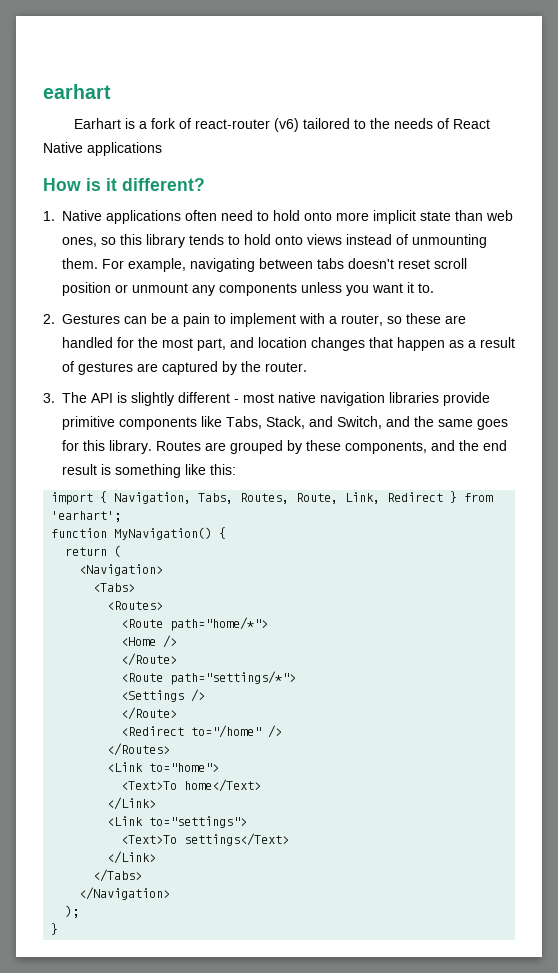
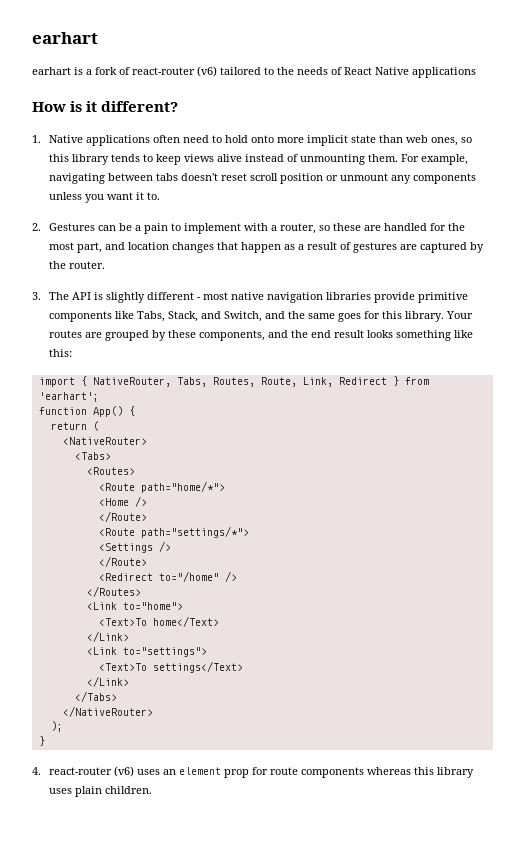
- Earhart is a fork of react-router (v6) tailored to the needs of React Native applications
+ earhart is a fork of react-router (v6) tailored to the needs of React Native applications
- 1. Native applications often need to hold onto more implicit state than web ones, so this library tends to hold onto views instead of unmounting them.
+ 1. Native applications often need to hold onto more implicit state than web ones, so this library tends to keep views alive instead of unmounting them.
- Routes are grouped by these components, and the end result is something like this:
+ Your routes are grouped by these components, and the end result looks something like this:
- import { Navigation, Tabs, Routes, Route, Link, Redirect } from 'earhart';
+ import { NativeRouter, Tabs, Routes, Route, Link, Redirect } from 'earhart';
- function MyNavigation() {
+ function App() {
- <Navigation>
+ <NativeRouter>
- </Navigation>
+ </NativeRouter>
+ 4. react-router (v6) uses an element prop for route components whereas this library uses plain children.

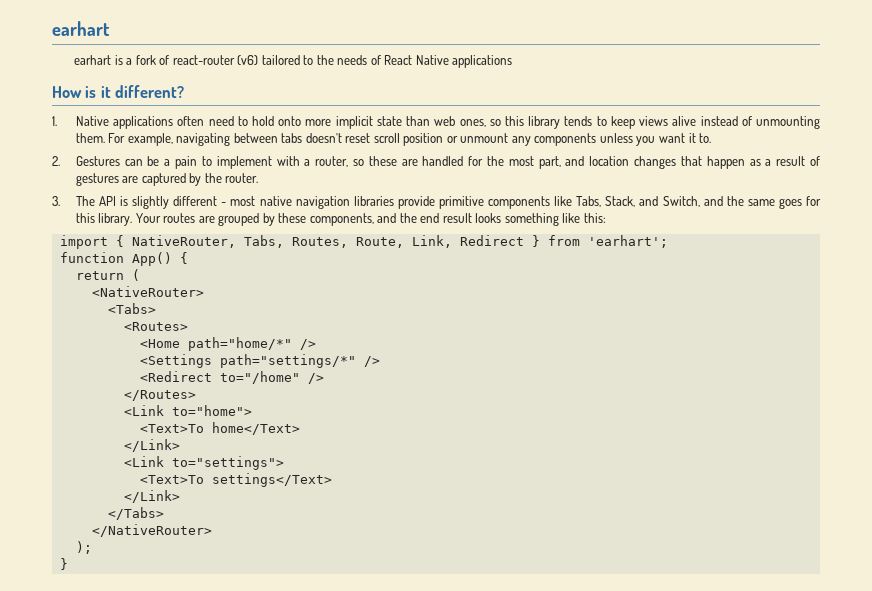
- <Route path="home/*">
- <Home />
- </Route>
- <Route path="settings/*">
+ <Home path="home/*" />
- <Settings />
- </Route>
+ <Settings path="settings/*" />
- 4. react-router (v6) uses an element prop for route components whereas this library uses plain children.

